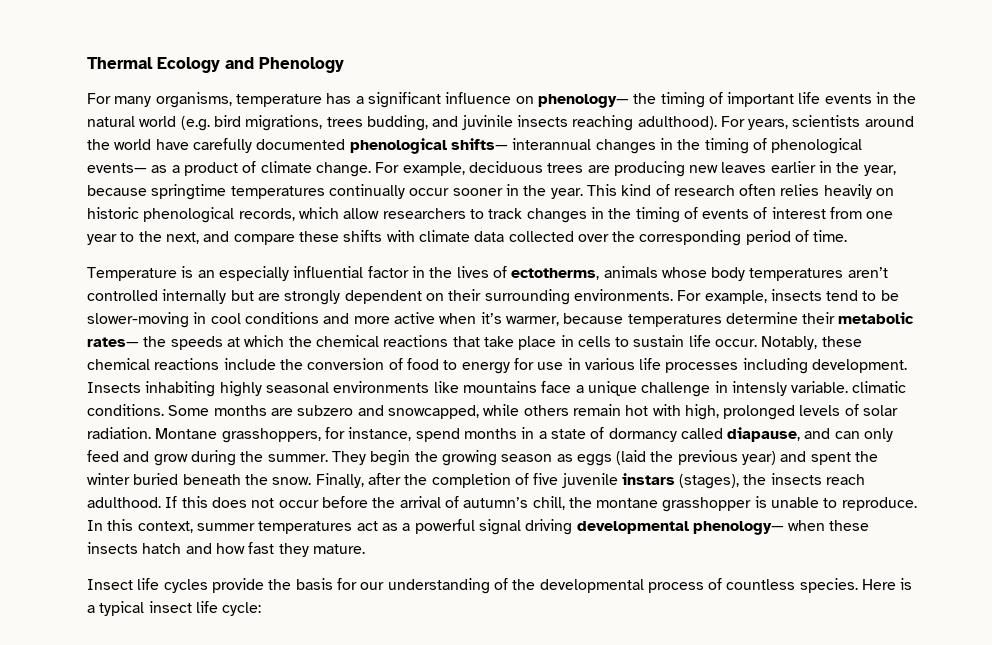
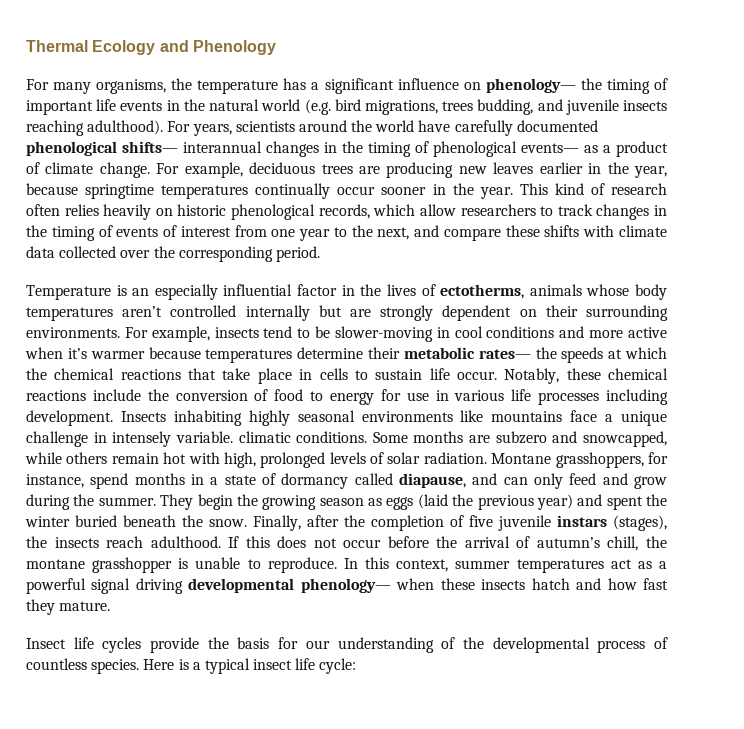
- For many organisms, temperature has a significant influence on phenology— the timing of important life events in the natural world (e.g. bird migrations, trees budding, and juvinile insects reaching adulthood).
+ For many organisms, the temperature has a significant influence on phenology— the timing of important life events in the natural world (e.g. bird migrations, trees budding, and juvenile insects reaching adulthood).
- This kind of research often relies heavily on historic phenological records, which allow researchers to track changes in the timing of events of interest from one year to the next, and compare these shifts with climate data collected over the corresponding period of time.
+ This kind of research often relies heavily on historic phenological records, which allow researchers to track changes in the timing of events of interest from one year to the next, and compare these shifts with climate data collected over the corresponding period.
- For example, insects tend to be slower-moving in cool conditions and more active when it’s warmer, because temperatures determine their metabolic rates— the speeds at which the chemical reactions that take place in cells to sustain life occur.
+ For example, insects tend to be slower-moving in cool conditions and more active when it’s warmer because temperatures determine their metabolic rates— the speeds at which the chemical reactions that take place in cells to sustain life occur.
- Insects inhabiting highly seasonal environments like mountains face a unique challenge in intensly variable. climatic conditions.
+ Insects inhabiting highly seasonal environments like mountains face a unique challenge in intensely variable. climatic conditions.

